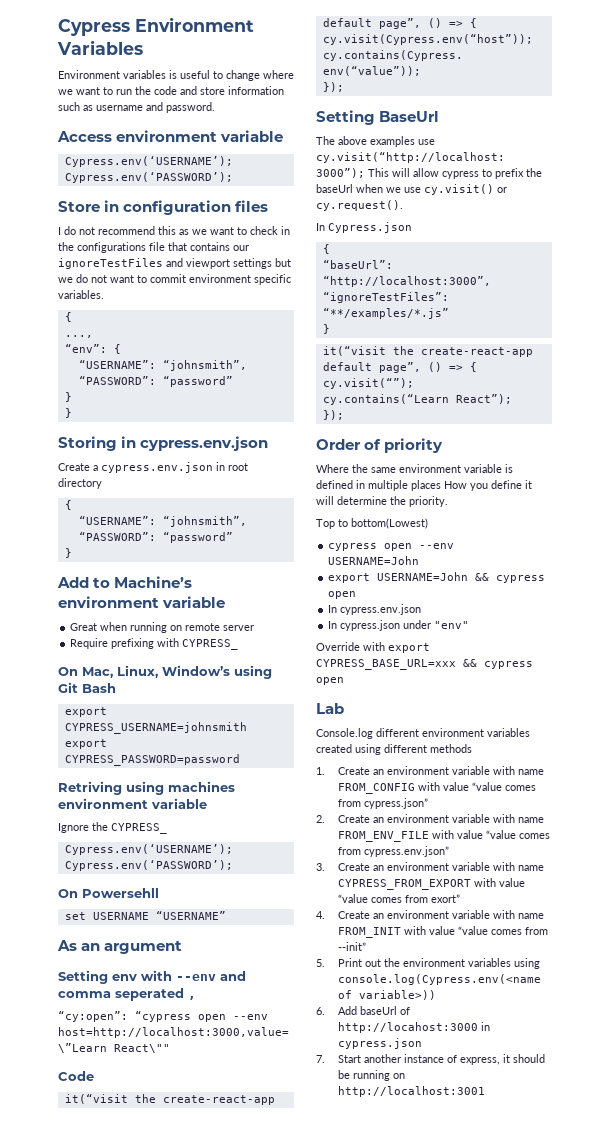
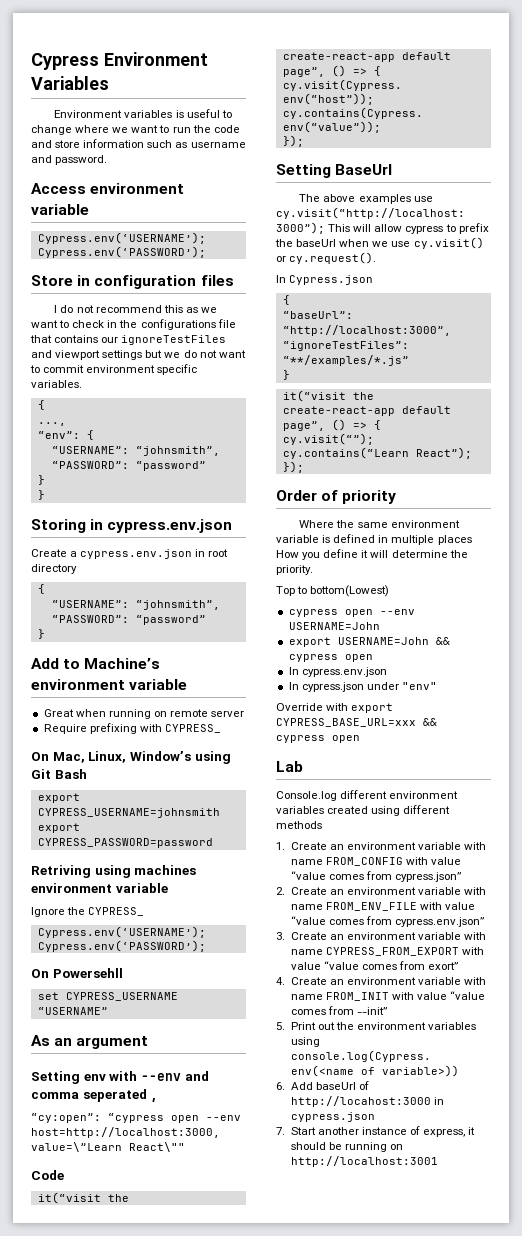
- set USERNAME “USERNAME”
+ set CYPRESS_USERNAME “USERNAME”

